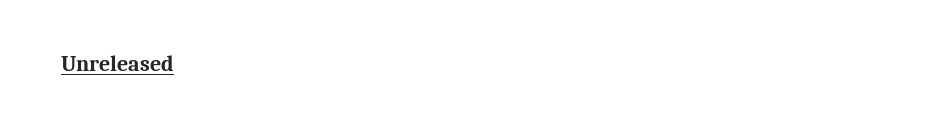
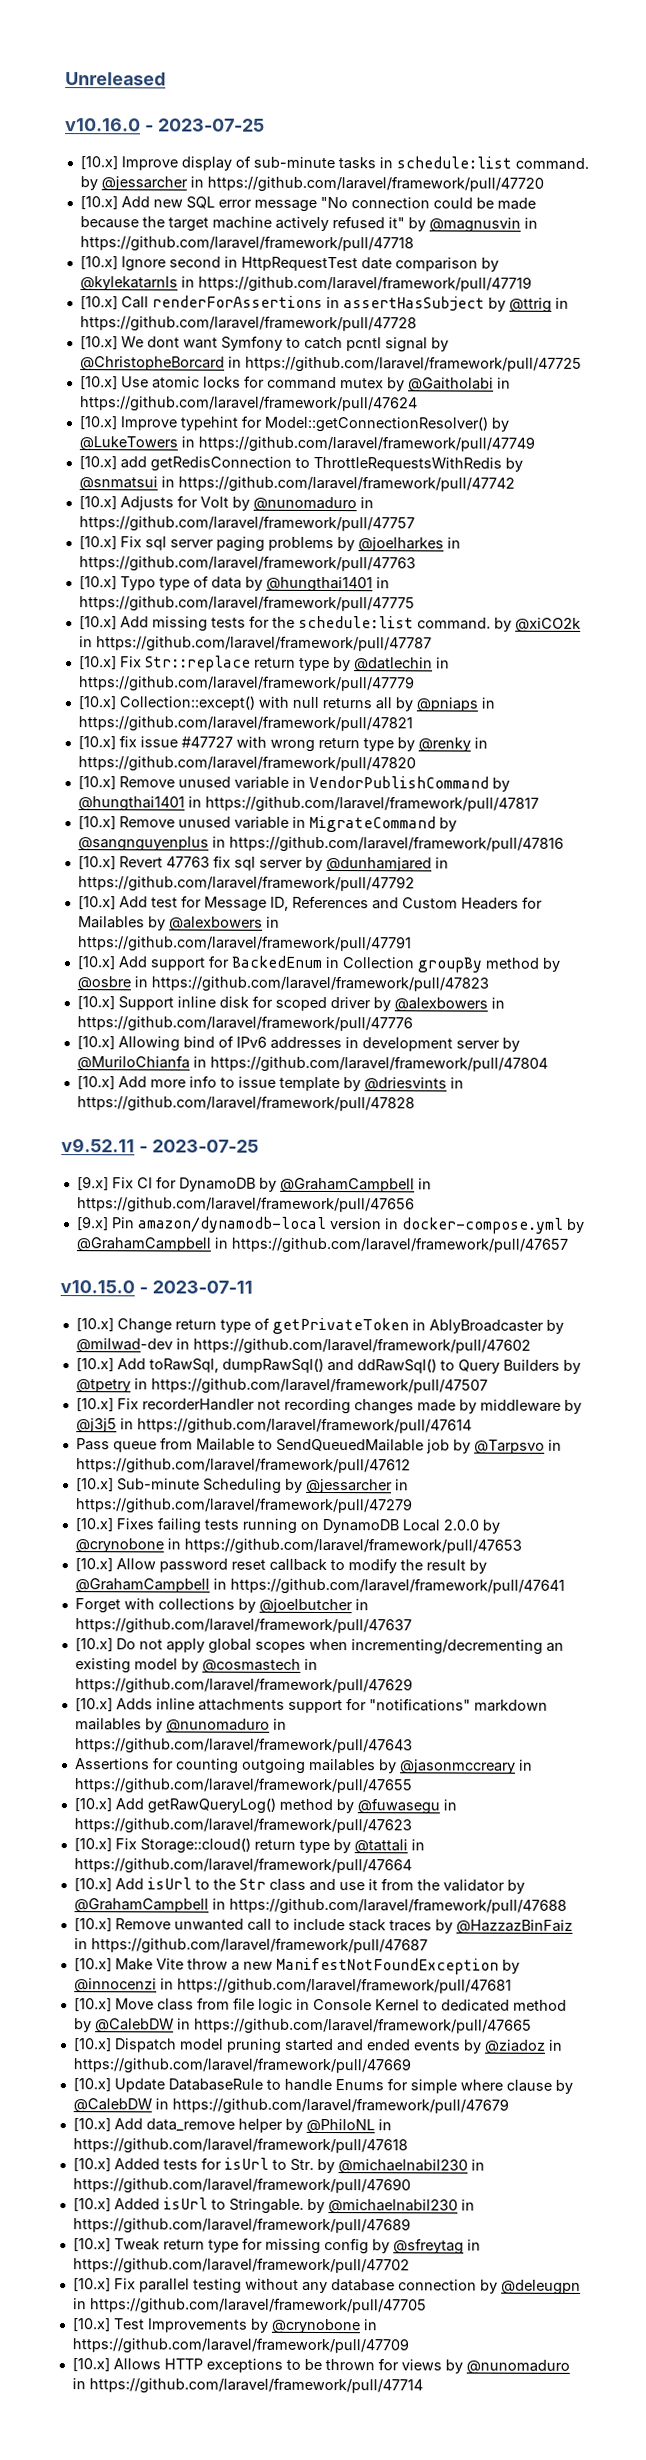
+ v10.16.0 - 2023-07-25
+ [10.x] Improve display of sub-minute tasks in schedule:list command. by @jessarcher in https://github.com/laravel/framework/pull/47720
+ [10.x] Add new SQL error message "No connection could be made because the target machine actively refused it" by @magnusvin in https://github.com/laravel/framework/pull/47718
+ [10.x] Ignore second in HttpRequestTest date comparison by @kylekatarnls in https://github.com/laravel/framework/pull/47719
+ [10.x] Call renderForAssertions in assertHasSubject by @ttrig in https://github.com/laravel/framework/pull/47728
+ [10.x] We dont want Symfony to catch pcntl signal by @ChristopheBorcard in https://github.com/laravel/framework/pull/47725
+ [10.x] Use atomic locks for command mutex by @Gaitholabi in https://github.com/laravel/framework/pull/47624
+ [10.x] Improve typehint for Model::getConnectionResolver() by @LukeTowers in https://github.com/laravel/framework/pull/47749
+ [10.x] add getRedisConnection to ThrottleRequestsWithRedis by @snmatsui in https://github.com/laravel/framework/pull/47742
+ [10.x] Adjusts for Volt by @nunomaduro in https://github.com/laravel/framework/pull/47757
+ [10.x] Fix sql server paging problems by @joelharkes in https://github.com/laravel/framework/pull/47763
+ [10.x] Typo type of data by @hungthai1401 in https://github.com/laravel/framework/pull/47775
+ [10.x] Add missing tests for the schedule:list command. by @xiCO2k in https://github.com/laravel/framework/pull/47787
+ [10.x] Fix Str::replace return type by @datlechin in https://github.com/laravel/framework/pull/47779
+ [10.x] Collection::except() with null returns all by @pniaps in https://github.com/laravel/framework/pull/47821
+ [10.x] fix issue #47727 with wrong return type by @renky in https://github.com/laravel/framework/pull/47820
+ [10.x] Remove unused variable in VendorPublishCommand by @hungthai1401 in https://github.com/laravel/framework/pull/47817
+ [10.x] Remove unused variable in MigrateCommand by @sangnguyenplus in https://github.com/laravel/framework/pull/47816
+ [10.x] Revert 47763 fix sql server by @dunhamjared in https://github.com/laravel/framework/pull/47792
+ [10.x] Add test for Message ID, References and Custom Headers for Mailables by @alexbowers in https://github.com/laravel/framework/pull/47791
+ [10.x] Add support for BackedEnum in Collection groupBy method by @osbre in https://github.com/laravel/framework/pull/47823
+ [10.x] Support inline disk for scoped driver by @alexbowers in https://github.com/laravel/framework/pull/47776
+ [10.x] Allowing bind of IPv6 addresses in development server by @MuriloChianfa in https://github.com/laravel/framework/pull/47804
+ [10.x] Add more info to issue template by @driesvints in https://github.com/laravel/framework/pull/47828
+ v9.52.11 - 2023-07-25
+ [9.x] Fix CI for DynamoDB by @GrahamCampbell in https://github.com/laravel/framework/pull/47656
+ [9.x] Pin amazon/dynamodb-local version in docker-compose.yml by @GrahamCampbell in https://github.com/laravel/framework/pull/47657
+ v10.15.0 - 2023-07-11
+ [10.x] Change return type of getPrivateToken in AblyBroadcaster by @milwad-dev in https://github.com/laravel/framework/pull/47602
+ [10.x] Add toRawSql, dumpRawSql() and ddRawSql() to Query Builders by @tpetry in https://github.com/laravel/framework/pull/47507
+ [10.x] Fix recorderHandler not recording changes made by middleware by @j3j5 in https://github.com/laravel/framework/pull/47614
+ Pass queue from Mailable to SendQueuedMailable job by @Tarpsvo in https://github.com/laravel/framework/pull/47612
+ [10.x] Sub-minute Scheduling by @jessarcher in https://github.com/laravel/framework/pull/47279
+ [10.x] Fixes failing tests running on DynamoDB Local 2.0.0 by @crynobone in https://github.com/laravel/framework/pull/47653
+ [10.x] Allow password reset callback to modify the result by @GrahamCampbell in https://github.com/laravel/framework/pull/47641
+ Forget with collections by @joelbutcher in https://github.com/laravel/framework/pull/47637
+ [10.x] Do not apply global scopes when incrementing/decrementing an existing model by @cosmastech in https://github.com/laravel/framework/pull/47629
+ [10.x] Adds inline attachments support for "notifications" markdown mailables by @nunomaduro in https://github.com/laravel/framework/pull/47643
+ Assertions for counting outgoing mailables by @jasonmccreary in https://github.com/laravel/framework/pull/47655
+ [10.x] Add getRawQueryLog() method by @fuwasegu in https://github.com/laravel/framework/pull/47623
+ [10.x] Fix Storage::cloud() return type by @tattali in https://github.com/laravel/framework/pull/47664
+ [10.x] Add isUrl to the Str class and use it from the validator by @GrahamCampbell in https://github.com/laravel/framework/pull/47688
+ [10.x] Remove unwanted call to include stack traces by @HazzazBinFaiz in https://github.com/laravel/framework/pull/47687
+ [10.x] Make Vite throw a new ManifestNotFoundException by @innocenzi in https://github.com/laravel/framework/pull/47681
+ [10.x] Move class from file logic in Console Kernel to dedicated method by @CalebDW in https://github.com/laravel/framework/pull/47665
+ [10.x] Dispatch model pruning started and ended events by @ziadoz in https://github.com/laravel/framework/pull/47669
+ [10.x] Update DatabaseRule to handle Enums for simple where clause by @CalebDW in https://github.com/laravel/framework/pull/47679
+ [10.x] Add data_remove helper by @PhiloNL in https://github.com/laravel/framework/pull/47618
+ [10.x] Added tests for isUrl to Str. by @michaelnabil230 in https://github.com/laravel/framework/pull/47690
+ [10.x] Added isUrl to Stringable. by @michaelnabil230 in https://github.com/laravel/framework/pull/47689
+ [10.x] Tweak return type for missing config by @sfreytag in https://github.com/laravel/framework/pull/47702
+ [10.x] Fix parallel testing without any database connection by @deleugpn in https://github.com/laravel/framework/pull/47705
+ [10.x] Test Improvements by @crynobone in https://github.com/laravel/framework/pull/47709
+ [10.x] Allows HTTP exceptions to be thrown for views by @nunomaduro in https://github.com/laravel/framework/pull/47714

